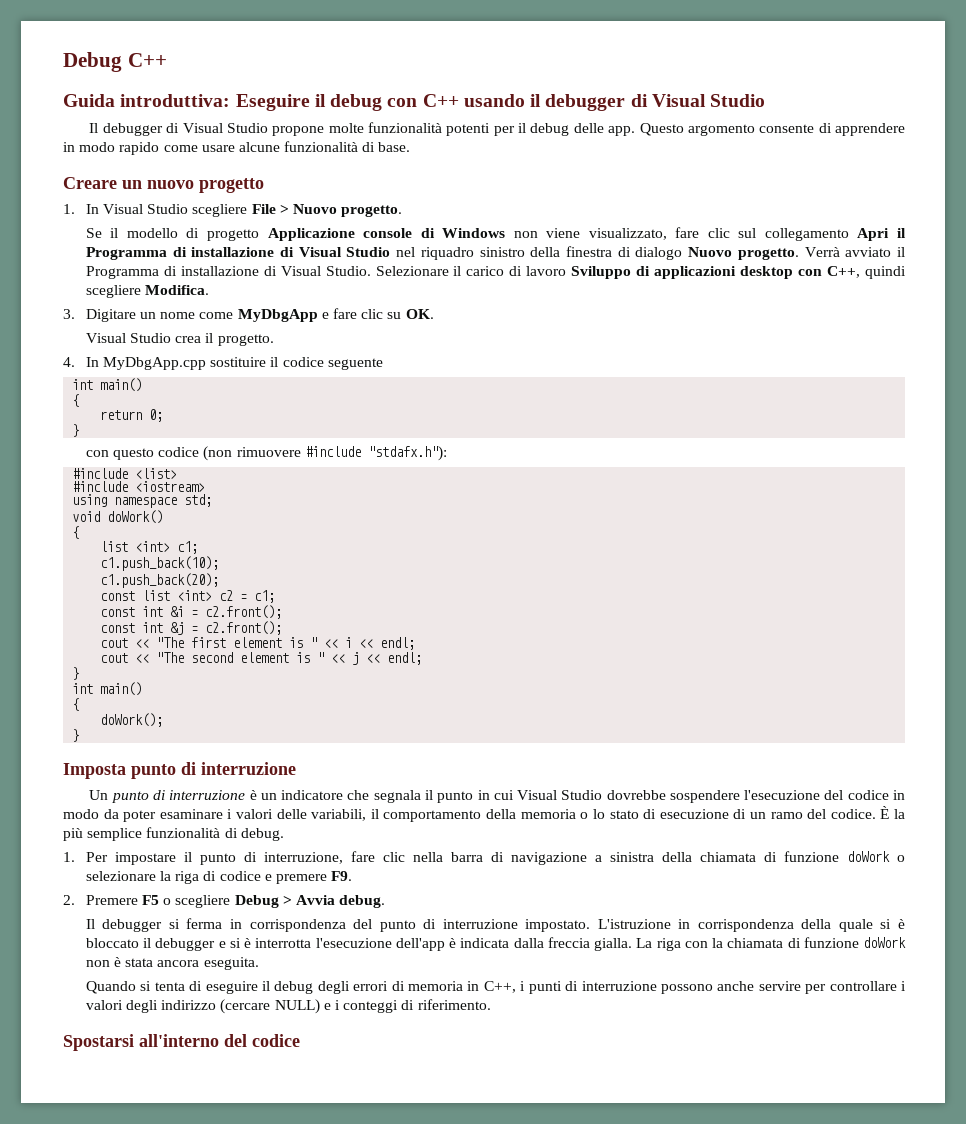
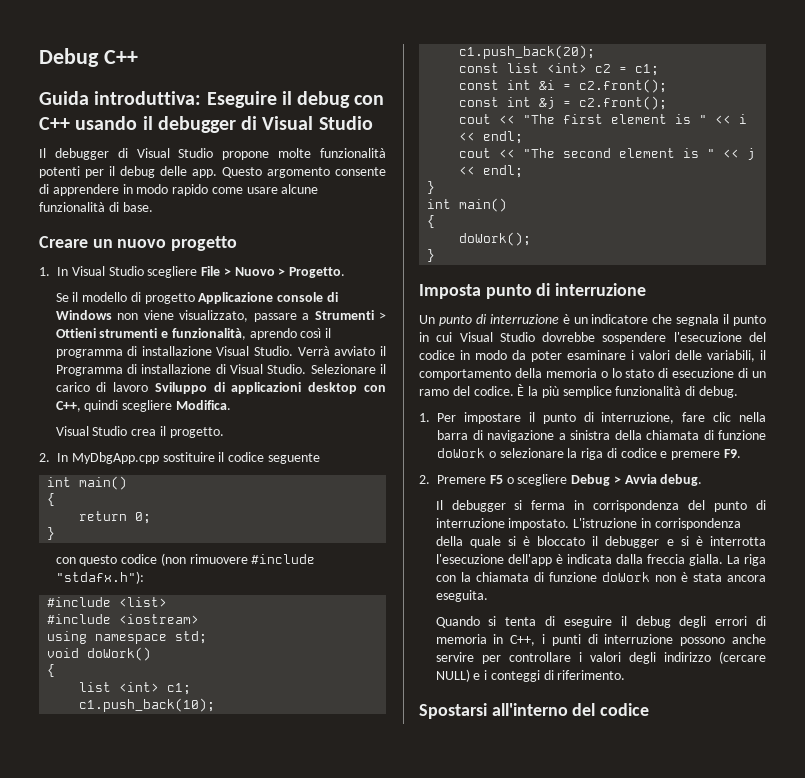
- 1. In Visual Studio scegliere File > Nuovo progetto.
+ 1. In Visual Studio scegliere File > Nuovo > Progetto.
- Se il modello di progetto Applicazione console di Windows non viene visualizzato, fare clic sul collegamento Apri il Programma di installazione di Visual Studio nel riquadro sinistro della finestra di dialogo Nuovo progetto.
+ Se il modello di progetto Applicazione console di Windows non viene visualizzato, passare a Strumenti > Ottieni strumenti e funzionalità, aprendo così il programma di installazione Visual Studio.
- 3. Digitare un nome come MyDbgApp e fare clic su OK.
- 4. In MyDbgApp.cpp sostituire il codice seguente
+ 2. In MyDbgApp.cpp sostituire il codice seguente

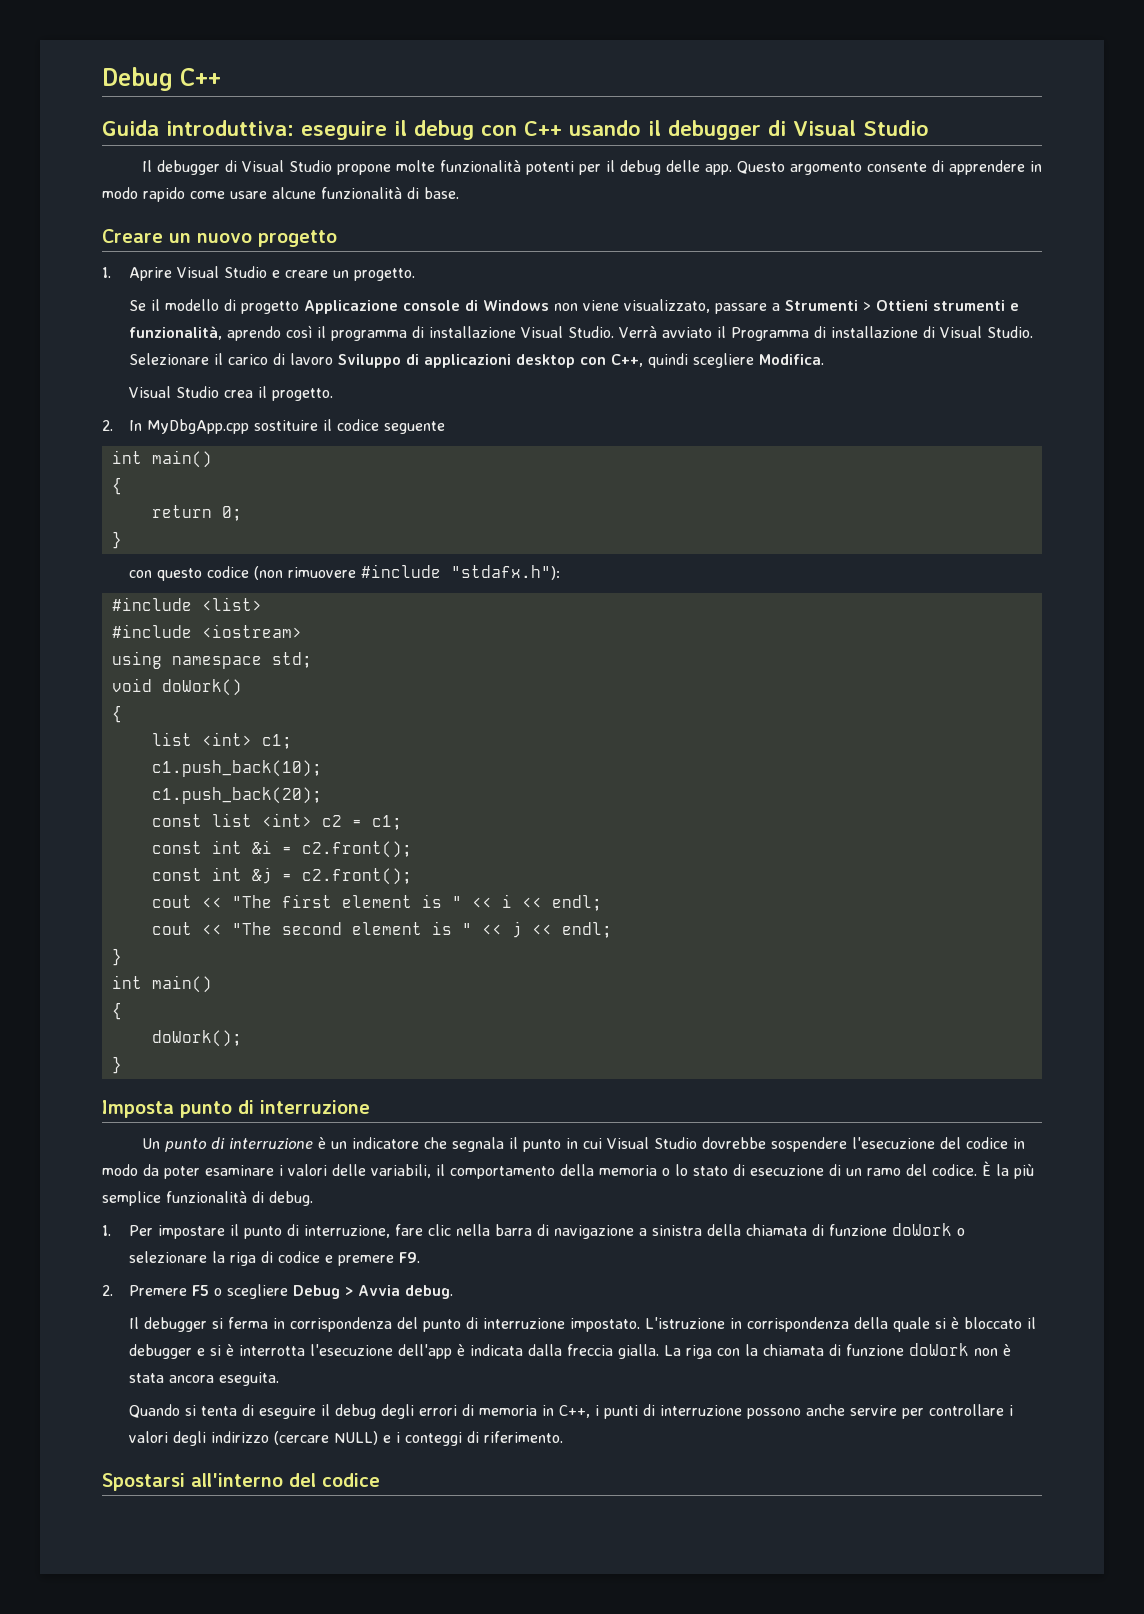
- Guida introduttiva: Eseguire il debug con C++ usando il debugger di Visual Studio
+ Guida introduttiva: eseguire il debug con C++ usando il debugger di Visual Studio
- 1. In Visual Studio scegliere File > Nuovo > Progetto.
+ 1. Aprire Visual Studio e creare un progetto.

